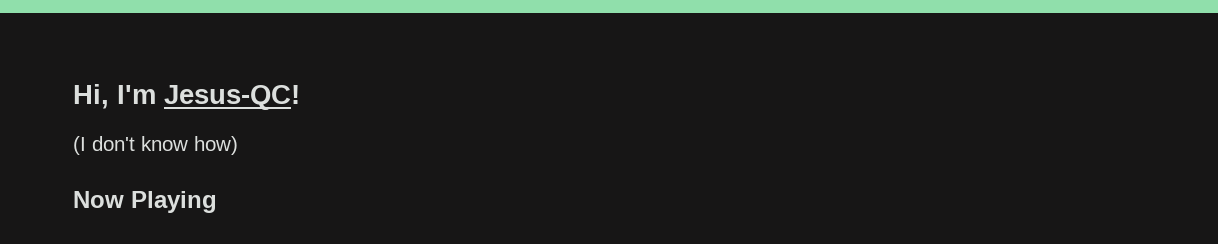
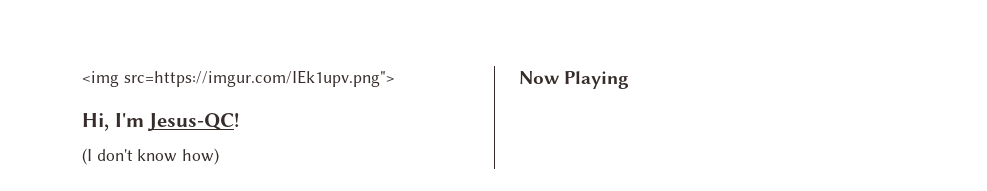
+ <img src=https://imgur.com/IEk1upv.png">

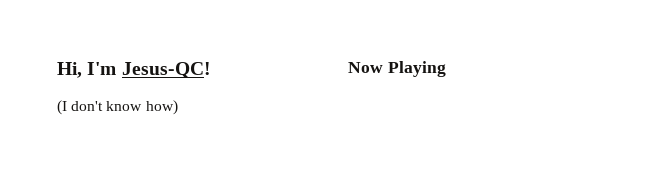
- <img src=https://imgur.com/IEk1upv.png">

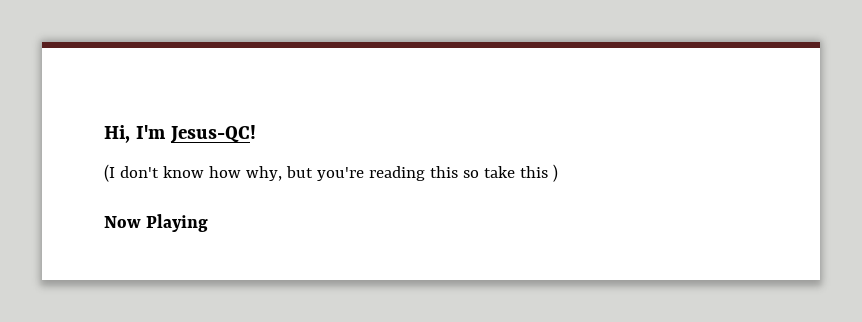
- (I don't know how)
+ (I don't know how why, but you're reading this so take this )

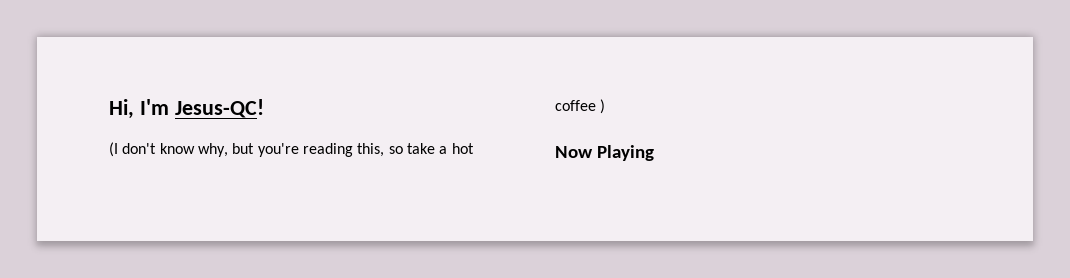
- (I don't know how why, but you're reading this so take this )
+ (I don't know why, but you're reading this, so take a hot coffee )

